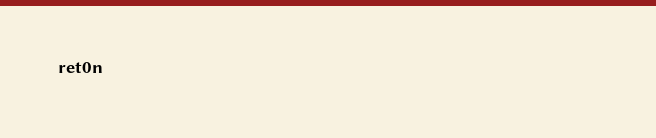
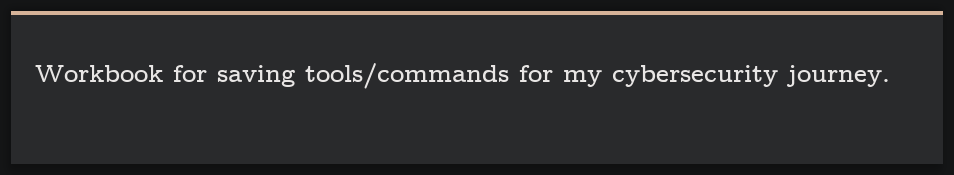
- ret0n
+ Workbook for saving tools/commands for my cybersecurity journey.

